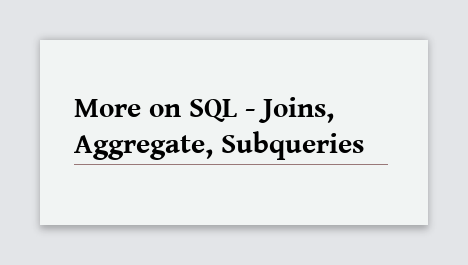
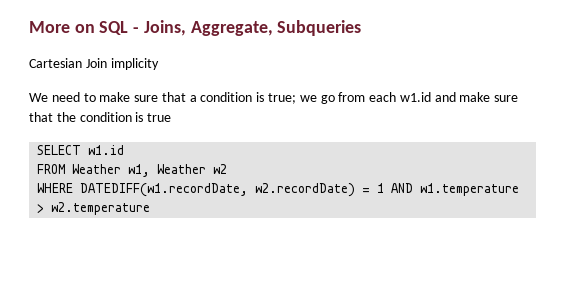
+ Cartesian Join implicity
+ We need to make sure that a condition is true; we go from each w1.id and make sure that the condition is true
+ SELECT w1.id
+ FROM Weather w1, Weather w2
+ WHERE DATEDIFF(w1.recordDate, w2.recordDate) = 1 AND w1.temperature > w2.temperature

